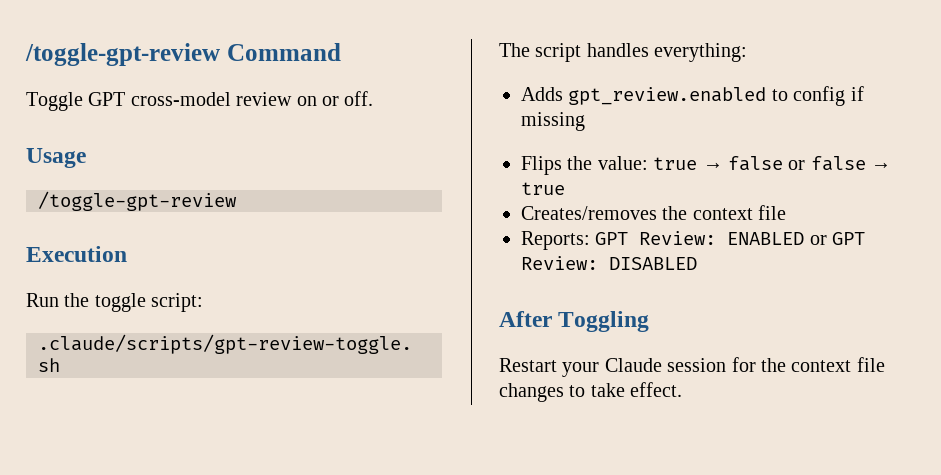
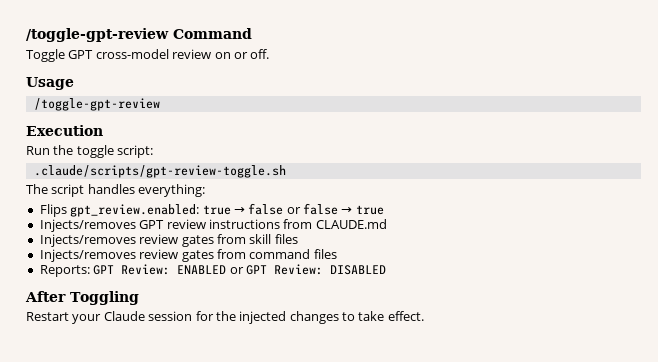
- Adds gpt_review.enabled to config if missing
- Flips the value: true → false or false → true
+ Flips gpt_review.enabled: true → false or false → true
- Creates/removes the context file
+ Injects/removes GPT review instructions from CLAUDE.md
+ Injects/removes review gates from skill files
+ Injects/removes review gates from command files
- Restart your Claude session for the context file changes to take effect.
+ Restart your Claude session for the injected changes to take effect.

